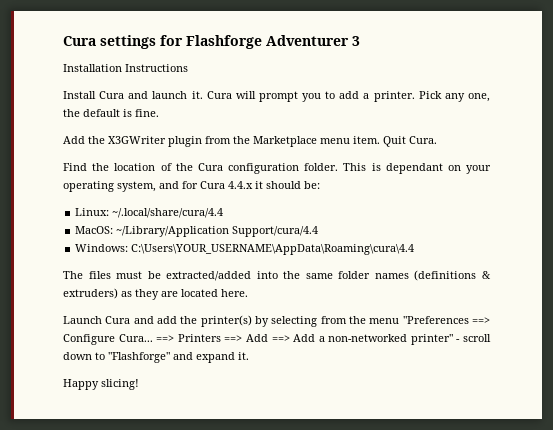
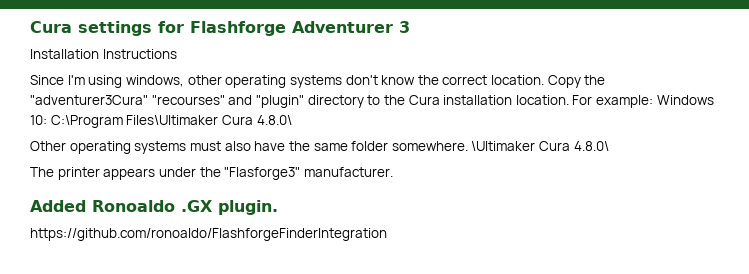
- Install Cura and launch it. Cura will prompt you to add a printer. Pick any one, the default is fine.
- Add the X3GWriter plugin from the Marketplace menu item. Quit Cura.
- Find the location of the Cura configuration folder. This is dependant on your operating system, and for Cura 4.4.x it should be:
- Linux: ~/.local/share/cura/4.4
- MacOS: ~/Library/Application Support/cura/4.4
- Windows: C:\Users\YOUR_USERNAME\AppData\Roaming\cura\4.4
- The files must be extracted/added into the same folder names (definitions & extruders) as they are located here.
- Launch Cura and add the printer(s) by selecting from the menu "Preferences ==> Configure Cura... ==> Printers ==> Add ==> Add a non-networked printer" - scroll down to "Flashforge" and expand it.
- Happy slicing!
+ Since I'm using windows, other operating systems don't know the correct location. Copy the "adventurer3Cura" "recourses" and "plugin" directory to the Cura installation location. For example: Windows 10: C:\Program Files\Ultimaker Cura 4.8.0\
+ Other operating systems must also have the same folder somewhere. \Ultimaker Cura 4.8.0\
+ The printer appears under the "Flasforge3" manufacturer.
+ Added Ronoaldo .GX plugin.
+ https://github.com/ronoaldo/FlashforgeFinderIntegration

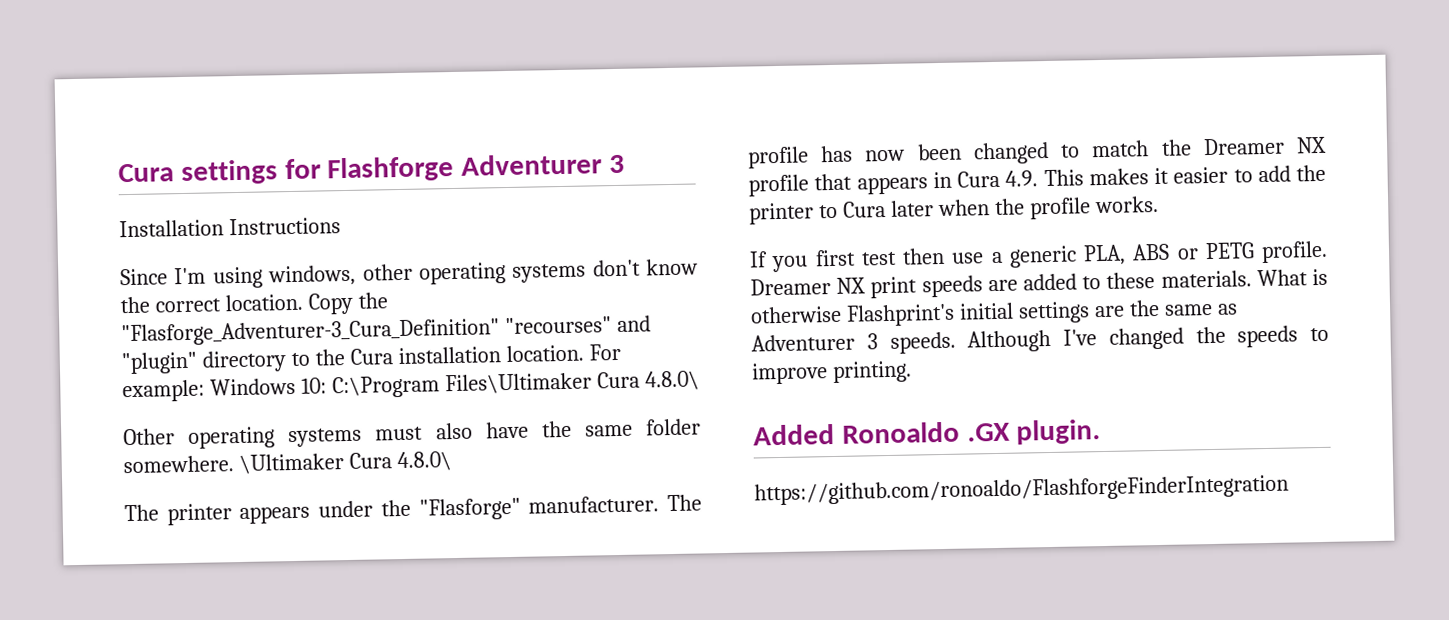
- Copy the "adventurer3Cura" "recourses" and "plugin" directory to the Cura installation location.
+ Copy the "Flasforge_Adventurer-3_Cura_Definition" "recourses" and "plugin" directory to the Cura installation location.
- The printer appears under the "Flasforge3" manufacturer.
+ The printer appears under the "Flasforge" manufacturer. The profile has now been changed to match the Dreamer NX profile that appears in Cura 4.9. This makes it easier to add the printer to Cura later when the profile works.
+ If you first test then use a generic PLA, ABS or PETG profile. Dreamer NX print speeds are added to these materials. What is otherwise Flashprint's initial settings are the same as Adventurer 3 speeds. Although I've changed the speeds to improve printing.

